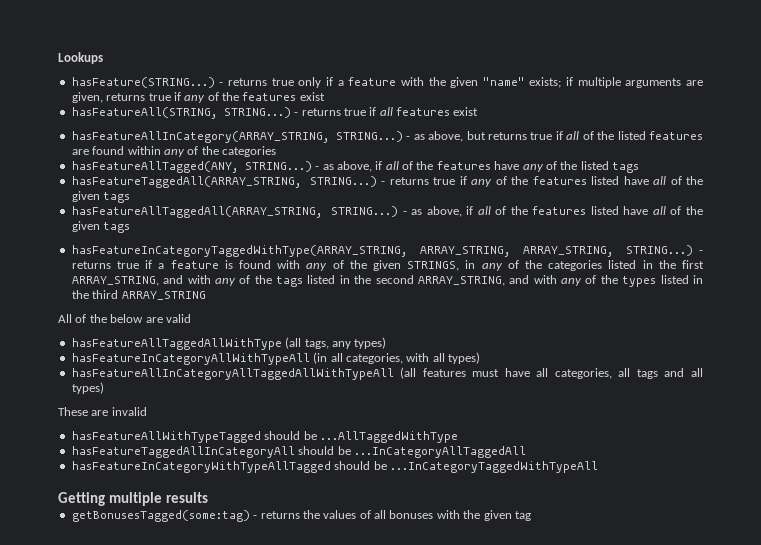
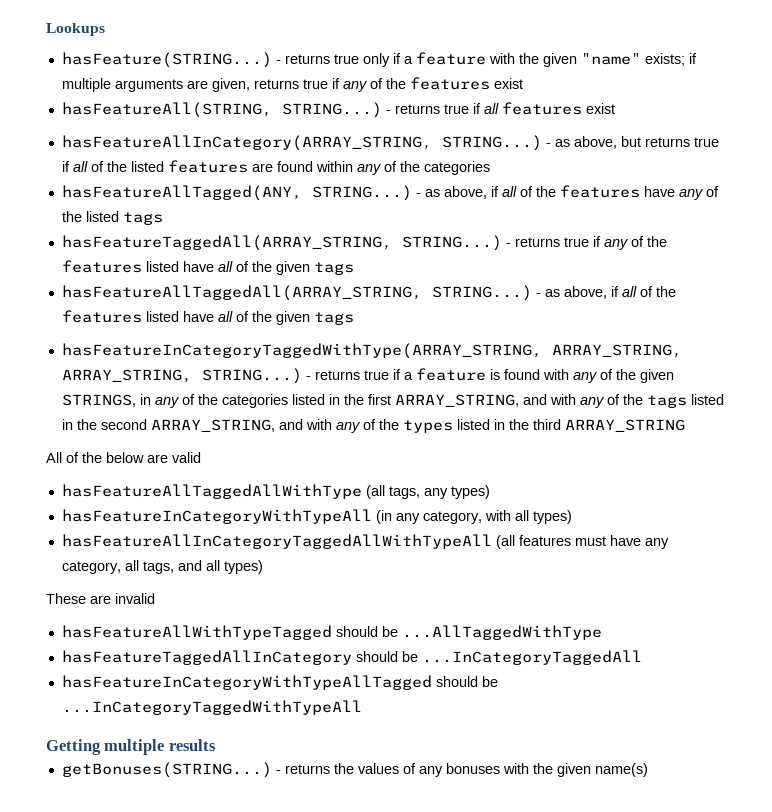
- hasFeatureInCategoryAllWithTypeAll (in all categories, with all types)
+ hasFeatureInCategoryWithTypeAll (in any category, with all types)
- hasFeatureAllInCategoryAllTaggedAllWithTypeAll (all features must have all categories, all tags and all types)
+ hasFeatureAllInCategoryTaggedAllWithTypeAll (all features must have any category, all tags, and all types)
- hasFeatureTaggedAllInCategoryAll should be ...InCategoryAllTaggedAll
+ hasFeatureTaggedAllInCategory should be ...InCategoryTaggedAll
- getBonusesTagged(some:tag) - returns the values of all bonuses with the given tag
+ getBonuses(STRING...) - returns the values of any bonuses with the given name(s)

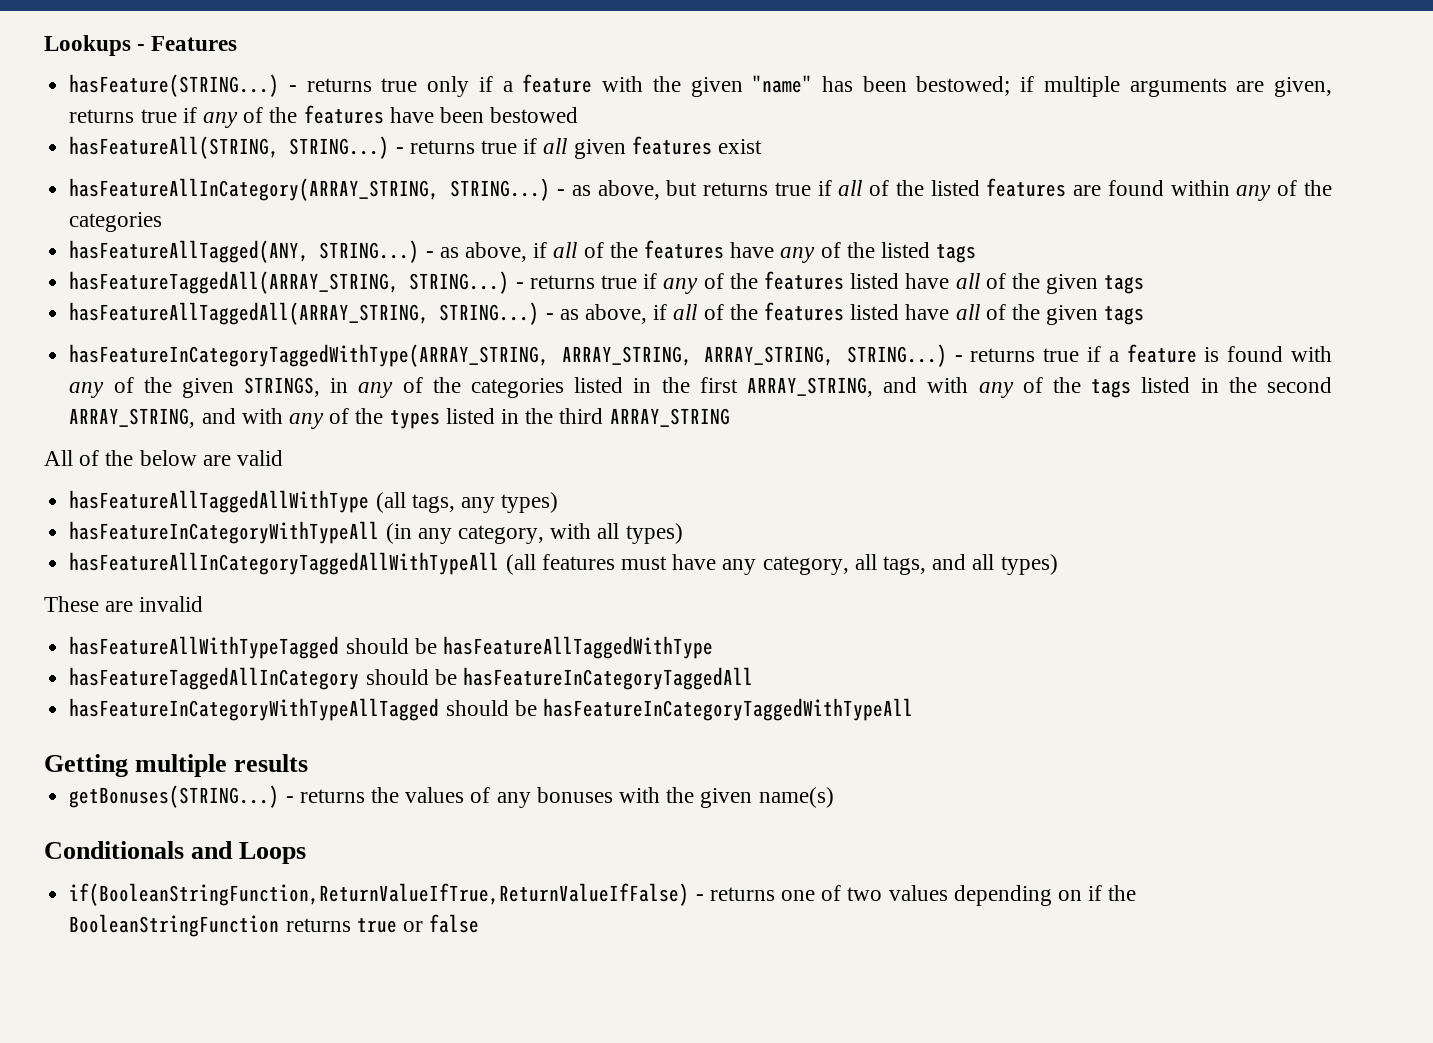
- Lookups
+ Lookups - Features
- - returns true only if a feature with the given "name" exists; if multiple arguments are given, returns true if any of the features exist
+ - returns true only if a feature with the given "name" has been bestowed; if multiple arguments are given, returns true if any of the features have been bestowed
- - returns true if all features exist
+ - returns true if all given features exist
- hasFeatureAllWithTypeTagged should be ...AllTaggedWithType
+ hasFeatureAllWithTypeTagged should be hasFeatureAllTaggedWithType
- hasFeatureTaggedAllInCategory should be ...InCategoryTaggedAll
+ hasFeatureTaggedAllInCategory should be hasFeatureInCategoryTaggedAll
- hasFeatureInCategoryWithTypeAllTagged should be ...InCategoryTaggedWithTypeAll
+ hasFeatureInCategoryWithTypeAllTagged should be hasFeatureInCategoryTaggedWithTypeAll
+ Conditionals and Loops
+ if(BooleanStringFunction,ReturnValueIfTrue,ReturnValueIfFalse) - returns one of two values depending on if the BooleanStringFunction returns true or false

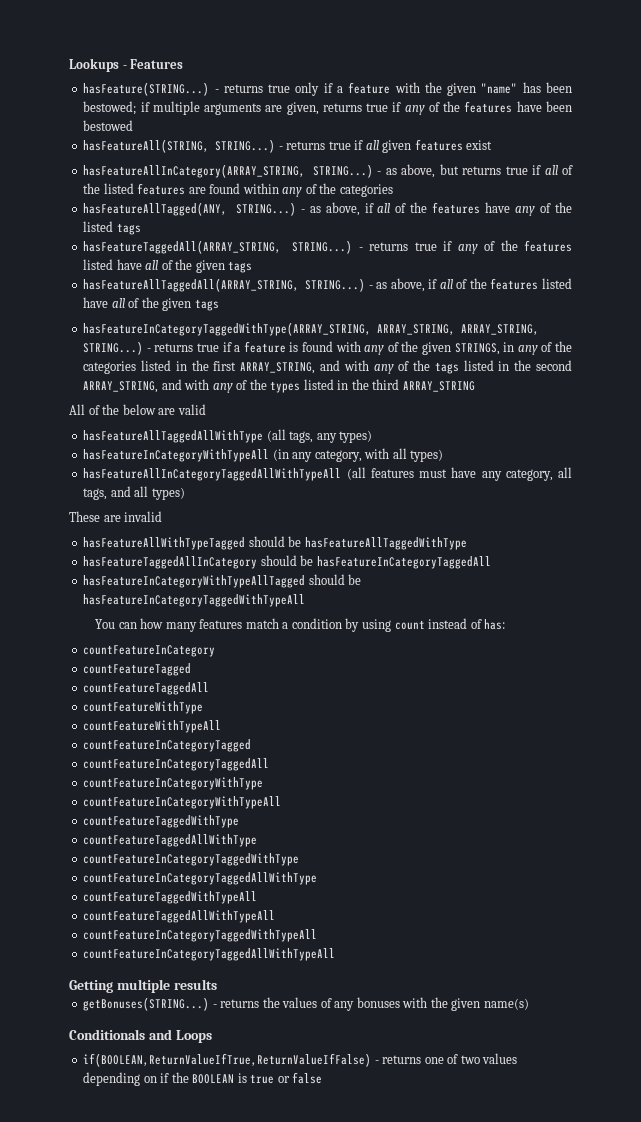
+ You can how many features match a condition by using count instead of has:
+ countFeatureInCategory
+ countFeatureTagged
+ countFeatureTaggedAll
+ countFeatureWithType
+ countFeatureWithTypeAll
+ countFeatureInCategoryTagged
+ countFeatureInCategoryTaggedAll
+ countFeatureInCategoryWithType
+ countFeatureInCategoryWithTypeAll
+ countFeatureTaggedWithType
+ countFeatureTaggedAllWithType
+ countFeatureInCategoryTaggedWithType
+ countFeatureInCategoryTaggedAllWithType
+ countFeatureTaggedWithTypeAll
+ countFeatureTaggedAllWithTypeAll
+ countFeatureInCategoryTaggedWithTypeAll
+ countFeatureInCategoryTaggedAllWithTypeAll
- if(BooleanStringFunction,ReturnValueIfTrue,ReturnValueIfFalse) - returns one of two values depending on if the BooleanStringFunction returns true or false
+ if(BOOLEAN,ReturnValueIfTrue,ReturnValueIfFalse) - returns one of two values depending on if the BOOLEAN is true or false

